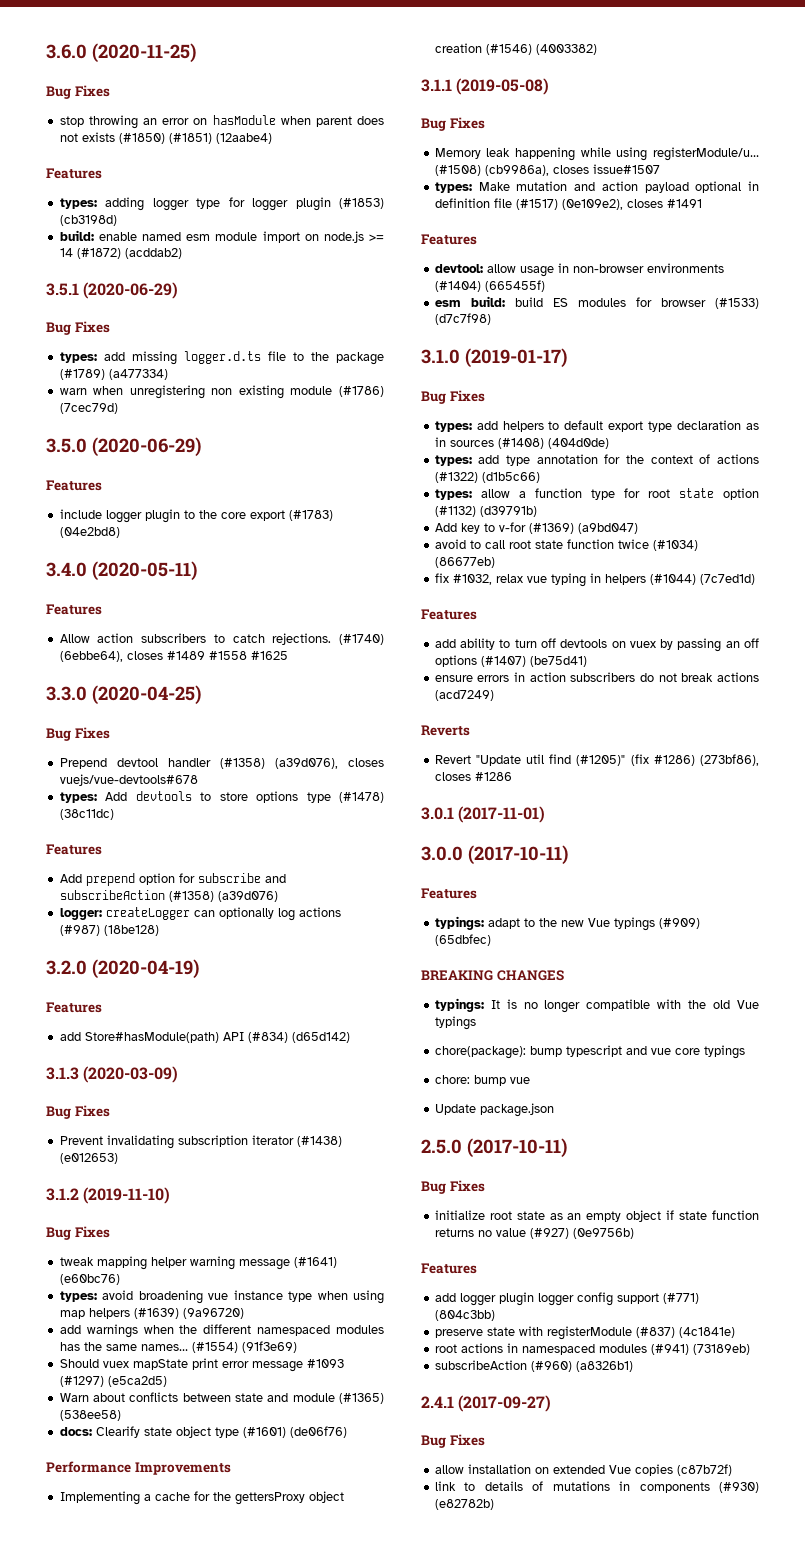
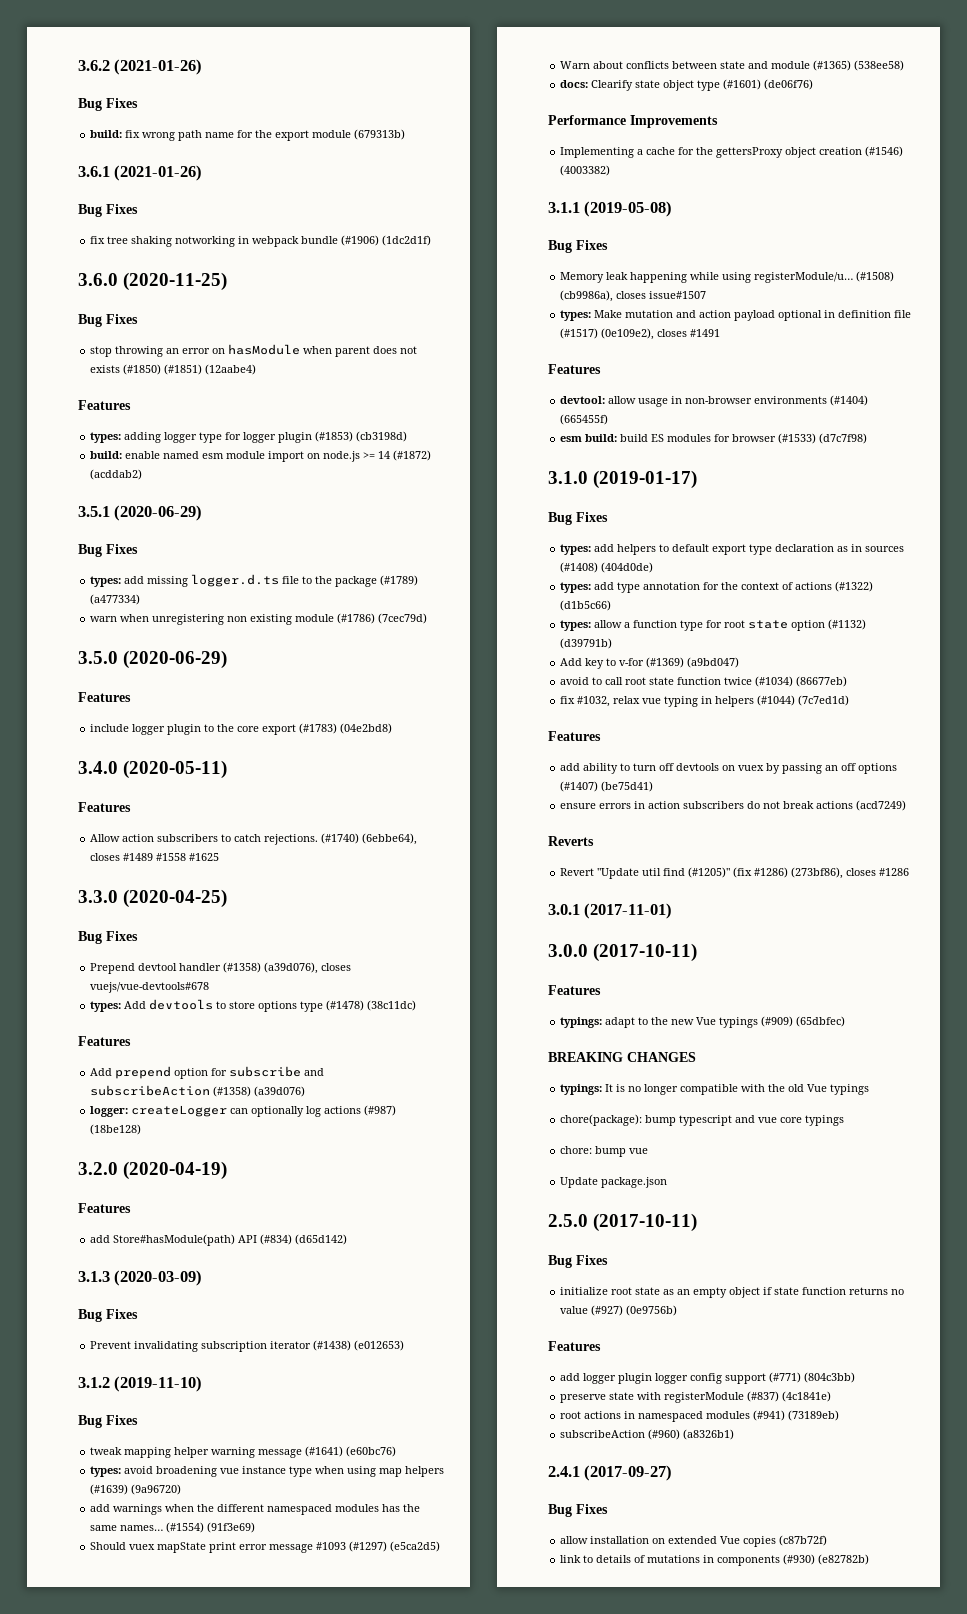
+ 3.6.2 (2021-01-26)
+ Bug Fixes
+ build: fix wrong path name for the export module (679313b)
+ 3.6.1 (2021-01-26)
+ Bug Fixes
+ fix tree shaking notworking in webpack bundle (#1906) (1dc2d1f)

